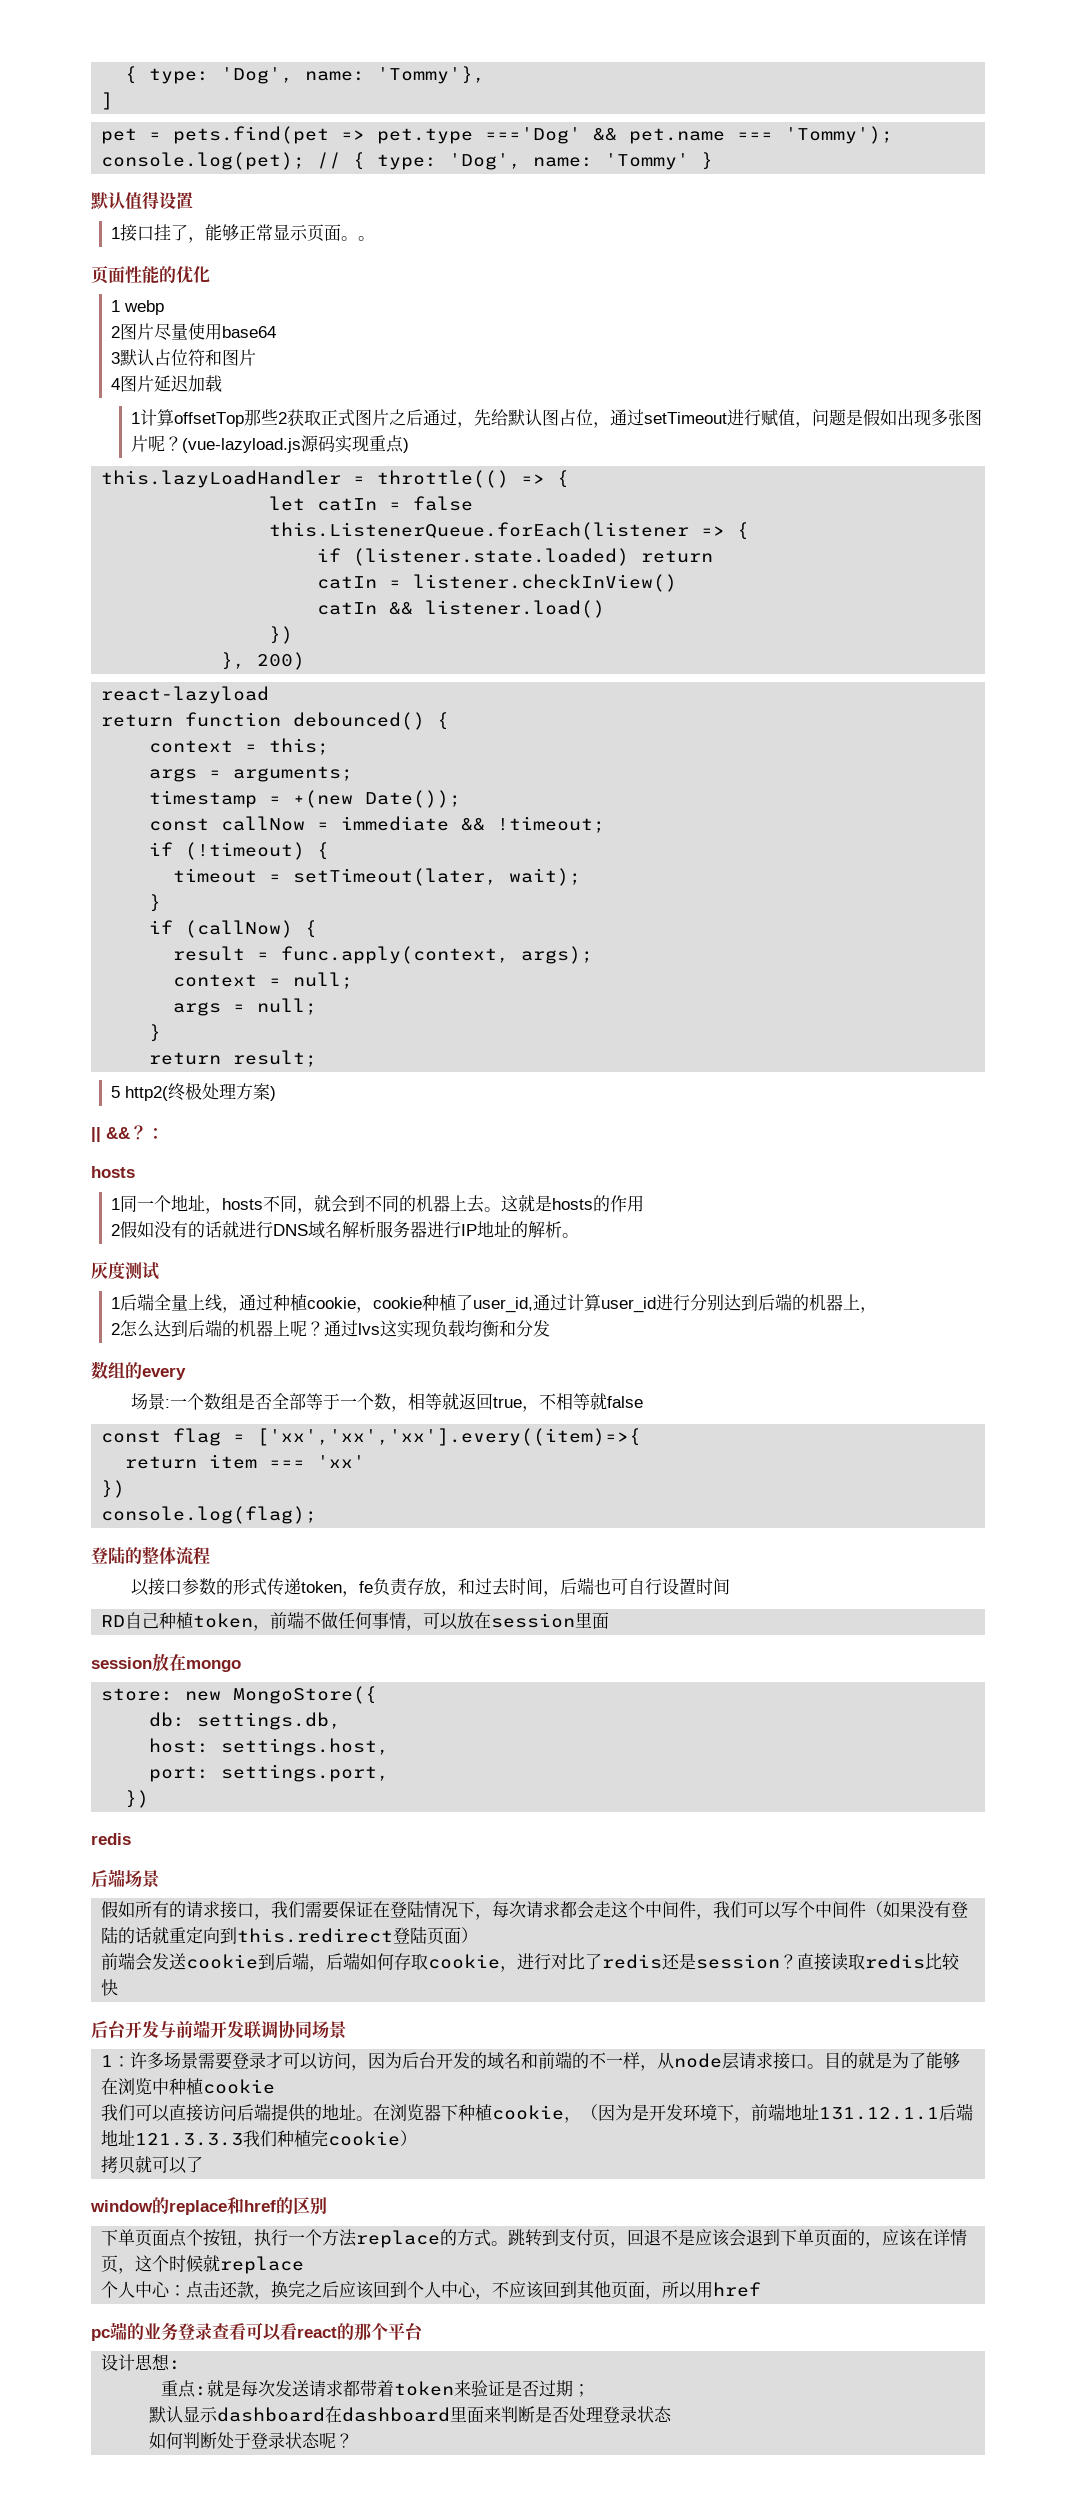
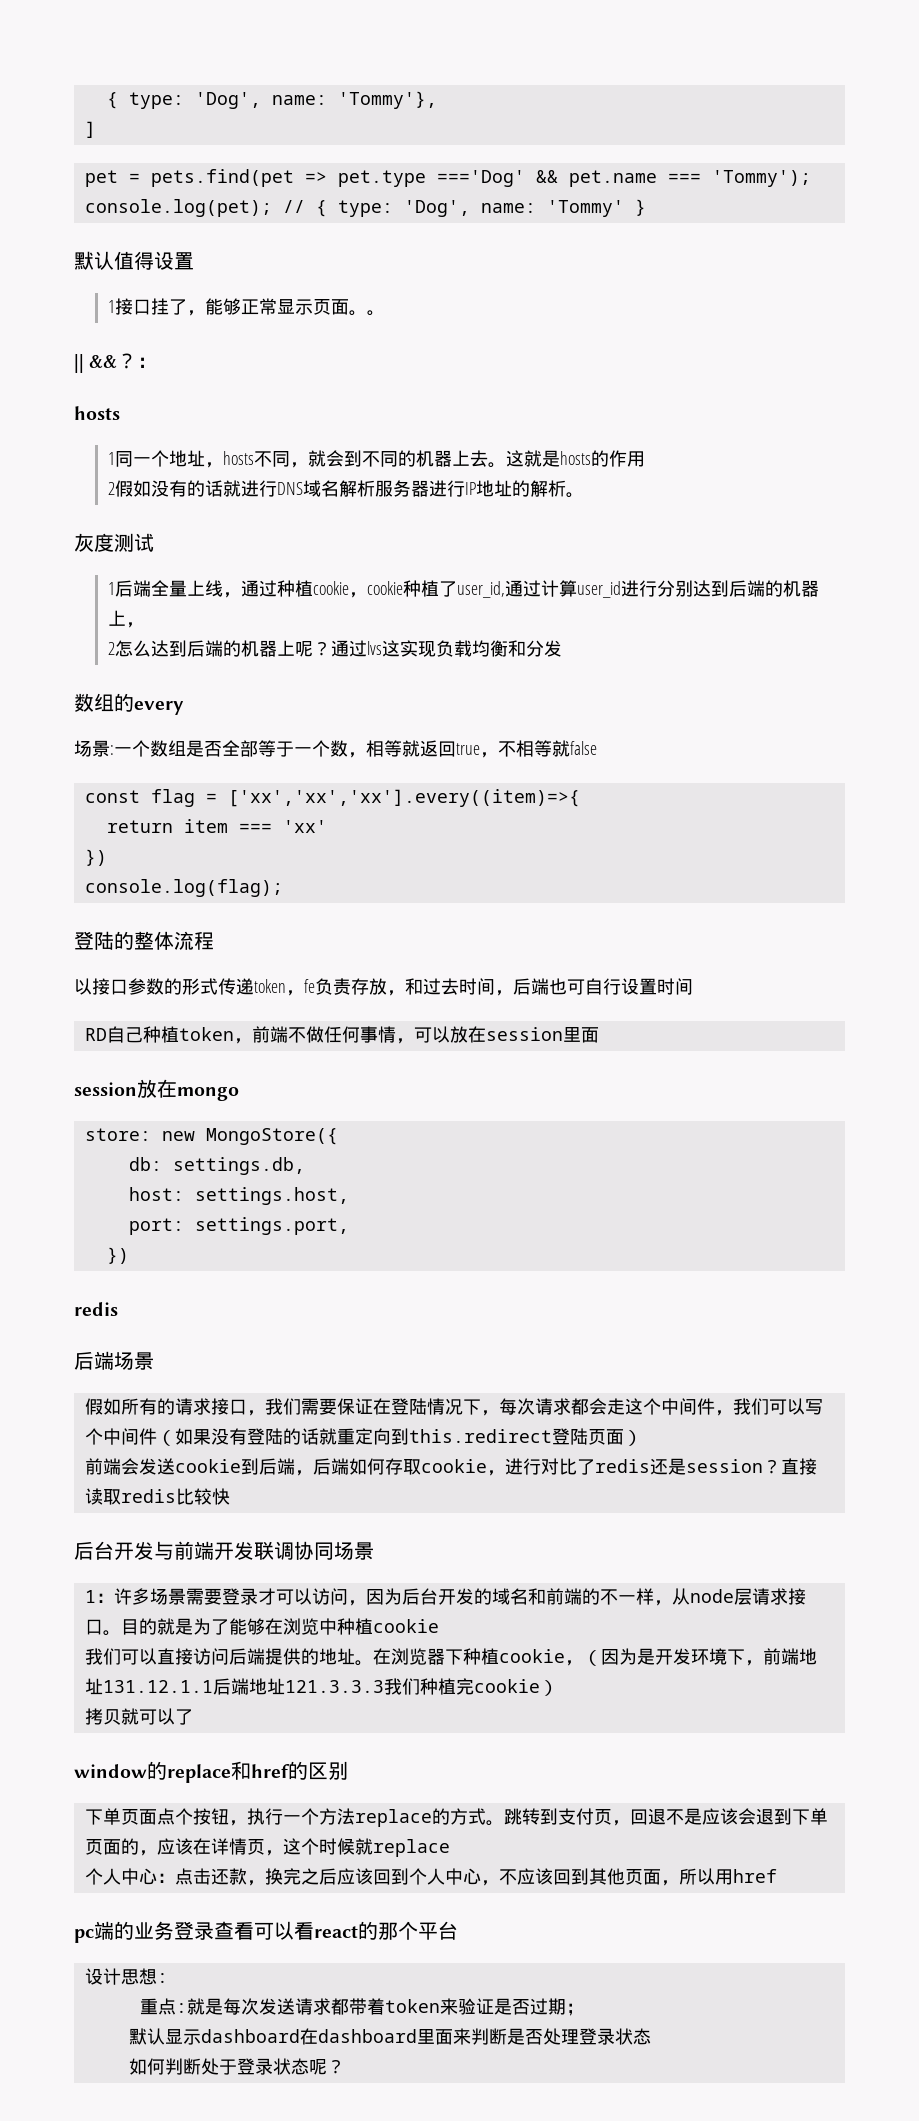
- 页面性能的优化
- 1 webp
- 2图片尽量使用base64
- 3默认占位符和图片
- 4图片延迟加载
- 1计算offsetTop那些2获取正式图片之后通过，先给默认图占位，通过setTimeout进行赋值，问题是假如出现多张图片呢？(vue-lazyload.js源码实现重点)
- this.lazyLoadHandler = throttle(() => {
- let catIn = false
- this.ListenerQueue.forEach(listener => {
- if (listener.state.loaded) return
- catIn = listener.checkInView()
- catIn && listener.load()
- })
- }, 200)
- react-lazyload
- return function debounced() {
- context = this;
- args = arguments;
- timestamp = +(new Date());
- const callNow = immediate && !timeout;
- if (!timeout) {
- timeout = setTimeout(later, wait);
- }
- if (callNow) {
- result = func.apply(context, args);
- context = null;
- args = null;
- }
- return result;
- 5 http2(终极处理方案)

